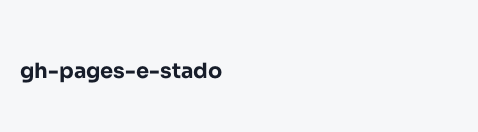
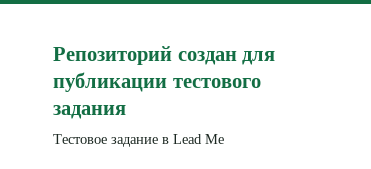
- gh-pages-e-stado
+ Репозиторий создан для публикации тестового задания
+ Тестовое задание в Lead Me

